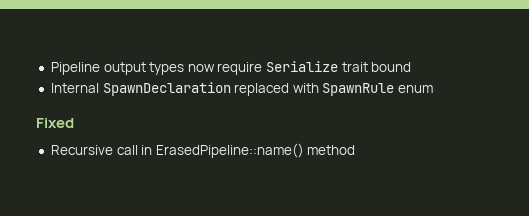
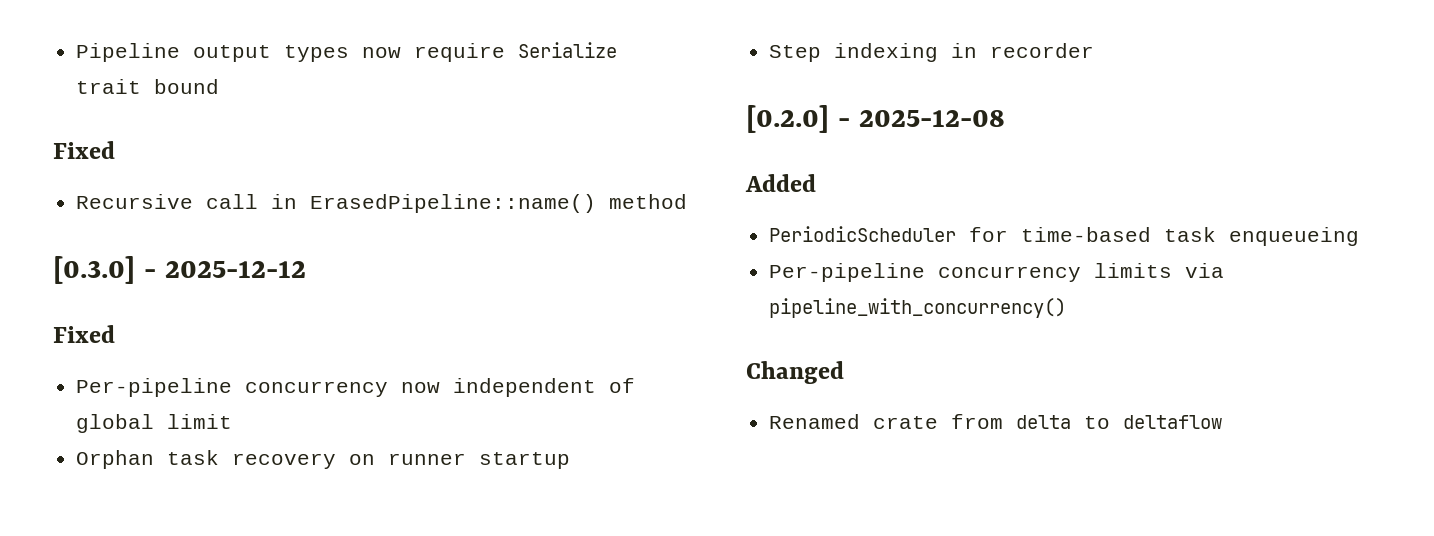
- Internal SpawnDeclaration replaced with SpawnRule enum
+ [0.3.0] - 2025-12-12
+ Fixed
+ Per-pipeline concurrency now independent of global limit
+ Orphan task recovery on runner startup
+ Step indexing in recorder
+ [0.2.0] - 2025-12-08
+ Added
+ PeriodicScheduler for time-based task enqueueing
+ Per-pipeline concurrency limits via pipeline_with_concurrency()
+ Changed
+ Renamed crate from delta to deltaflow

